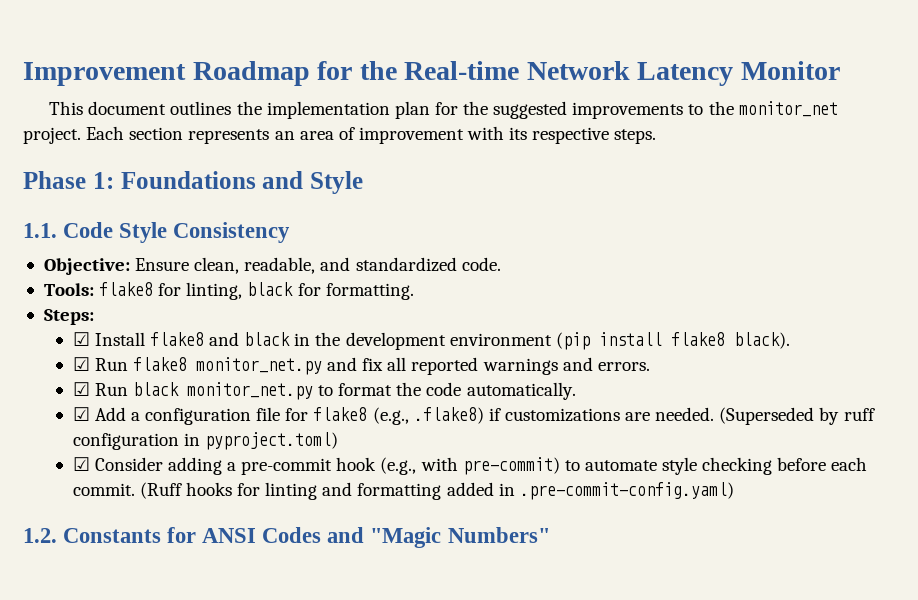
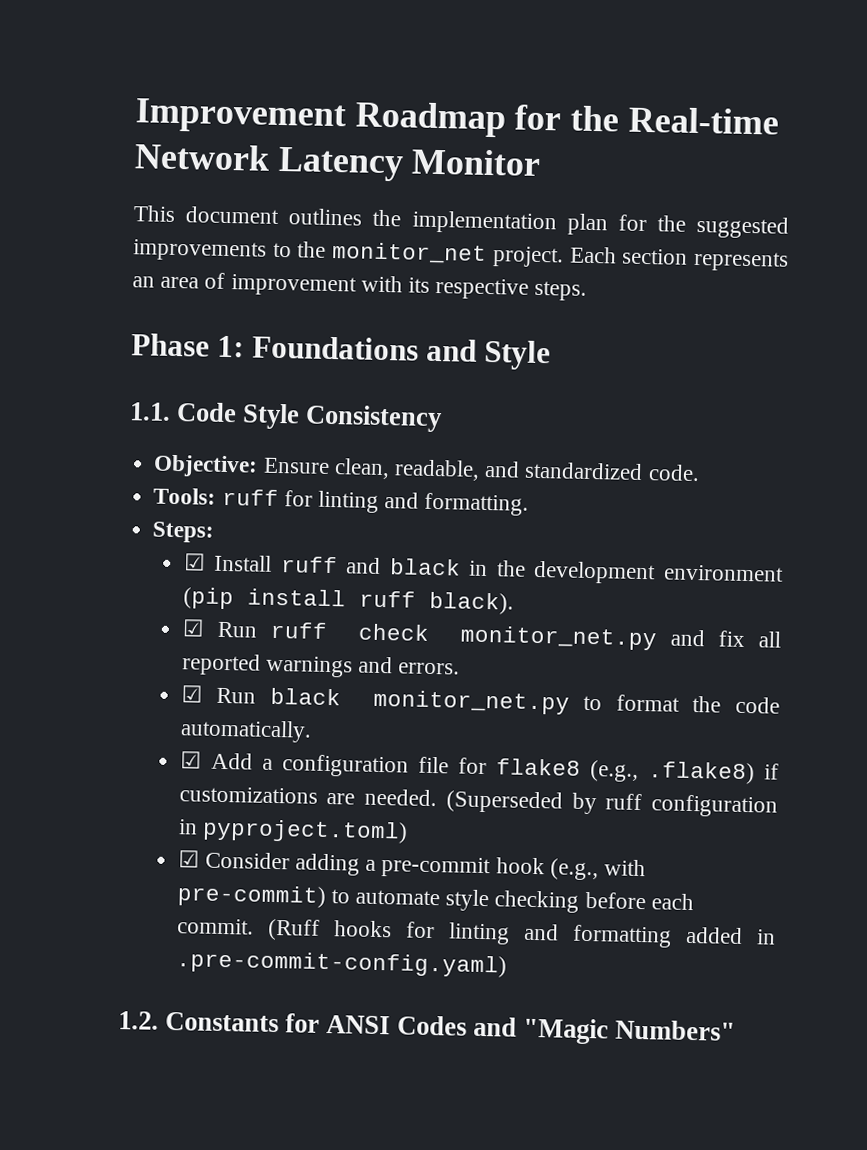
- Tools: flake8 for linting, black for formatting.
+ Tools: ruff for linting and formatting.
- ☑ Install flake8 and black in the development environment (pip install flake8 black).
+ ☑ Install ruff and black in the development environment (pip install ruff black).
- ☑ Run flake8 monitor_net.py and fix all reported warnings and errors.
+ ☑ Run ruff check monitor_net.py and fix all reported warnings and errors.

